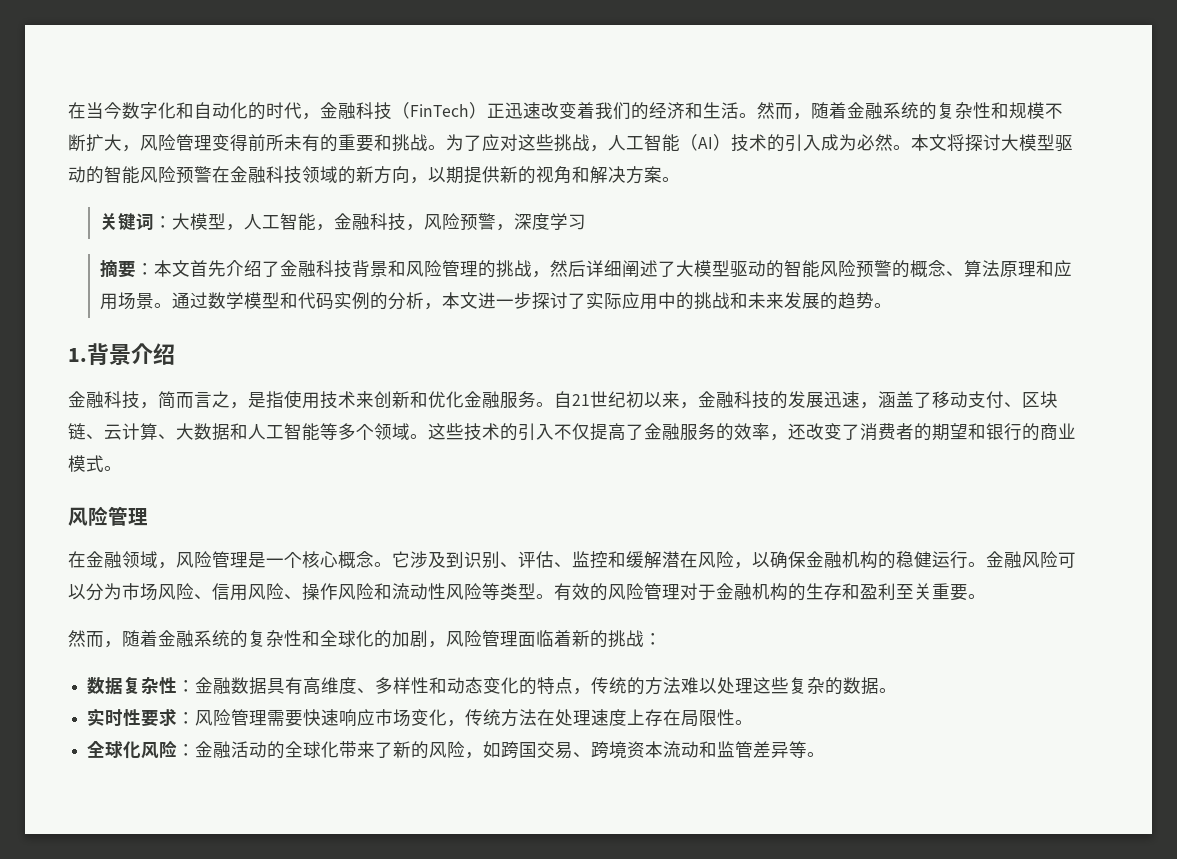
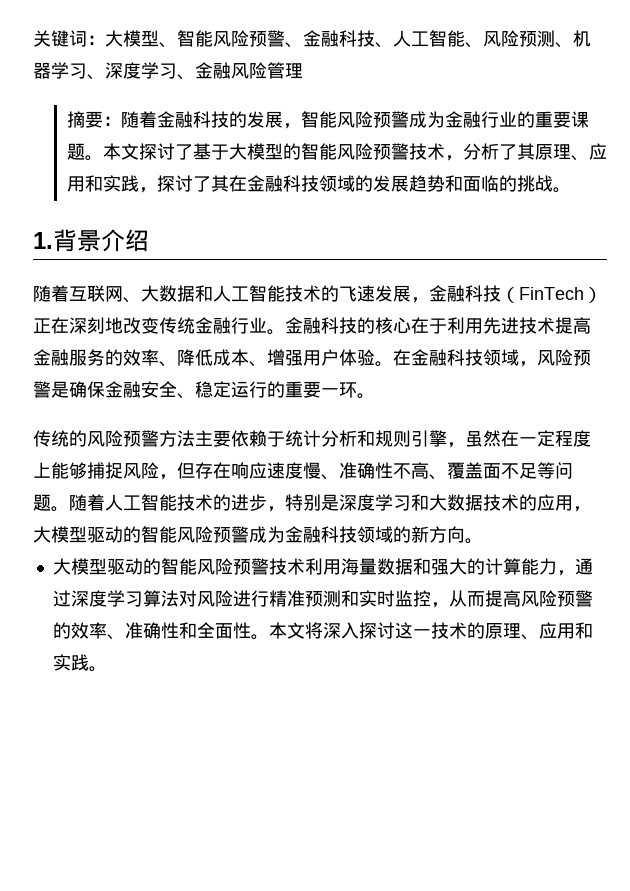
- 在当今数字化和自动化的时代，金融科技（FinTech）正迅速改变着我们的经济和生活。然而，随着金融系统的复杂性和规模不断扩大，风险管理变得前所未有的重要和挑战。为了应对这些挑战，人工智能（AI）技术的引入成为必然。本文将探讨大模型驱动的智能风险预警在金融科技领域的新方向，以期提供新的视角和解决方案。
- 关键词：大模型，人工智能，金融科技，风险预警，深度学习
- 摘要：本文首先介绍了金融科技背景和风险管理的挑战，然后详细阐述了大模型驱动的智能风险预警的概念、算法原理和应用场景。通过数学模型和代码实例的分析，本文进一步探讨了实际应用中的挑战和未来发展的趋势。
+ 关键词：大模型、智能风险预警、金融科技、人工智能、风险预测、机器学习、深度学习、金融风险管理
+ 摘要：随着金融科技的发展，智能风险预警成为金融行业的重要课题。本文探讨了基于大模型的智能风险预警技术，分析了其原理、应用和实践，探讨了其在金融科技领域的发展趋势和面临的挑战。
  1.背景介绍
- 金融科技，简而言之，是指使用技术来创新和优化金融服务。自21世纪初以来，金融科技的发展迅速，涵盖了移动支付、区块链、云计算、大数据和人工智能等多个领域。这些技术的引入不仅提高了金融服务的效率，还改变了消费者的期望和银行的商业模式。
- 风险管理
- 在金融领域，风险管理是一个核心概念。它涉及到识别、评估、监控和缓解潜在风险，以确保金融机构的稳健运行。金融风险可以分为市场风险、信用风险、操作风险和流动性风险等类型。有效的风险管理对于金融机构的生存和盈利至关重要。
- 然而，随着金融系统的复杂性和全球化的加剧，风险管理面临着新的挑战：
- 数据复杂性：金融数据具有高维度、多样性和动态变化的特点，传统的方法难以处理这些复杂的数据。
- 实时性要求：风险管理需要快速响应市场变化，传统方法在处理速度上存在局限性。
- 全球化风险：金融活动的全球化带来了新的风险，如跨国交易、跨境资本流动和监管差异等。
+ 随着互联网、大数据和人工智能技术的飞速发展，金融科技（FinTech）正在深刻地改变传统金融行业。金融科技的核心在于利用先进技术提高金融服务的效率、降低成本、增强用户体验。在金融科技领域，风险预警是确保金融安全、稳定运行的重要一环。
+ 传统的风险预警方法主要依赖于统计分析和规则引擎，虽然在一定程度上能够捕捉风险，但存在响应速度慢、准确性不高、覆盖面不足等问题。随着人工智能技术的进步，特别是深度学习和大数据技术的应用，大模型驱动的智能风险预警成为金融科技领域的新方向。
+ 大模型驱动的智能风险预警技术利用海量数据和强大的计算能力，通过深度学习算法对风险进行精准预测和实时监控，从而提高风险预警的效率、准确性和全面性。本文将深入探讨这一技术的原理、应用和实践。

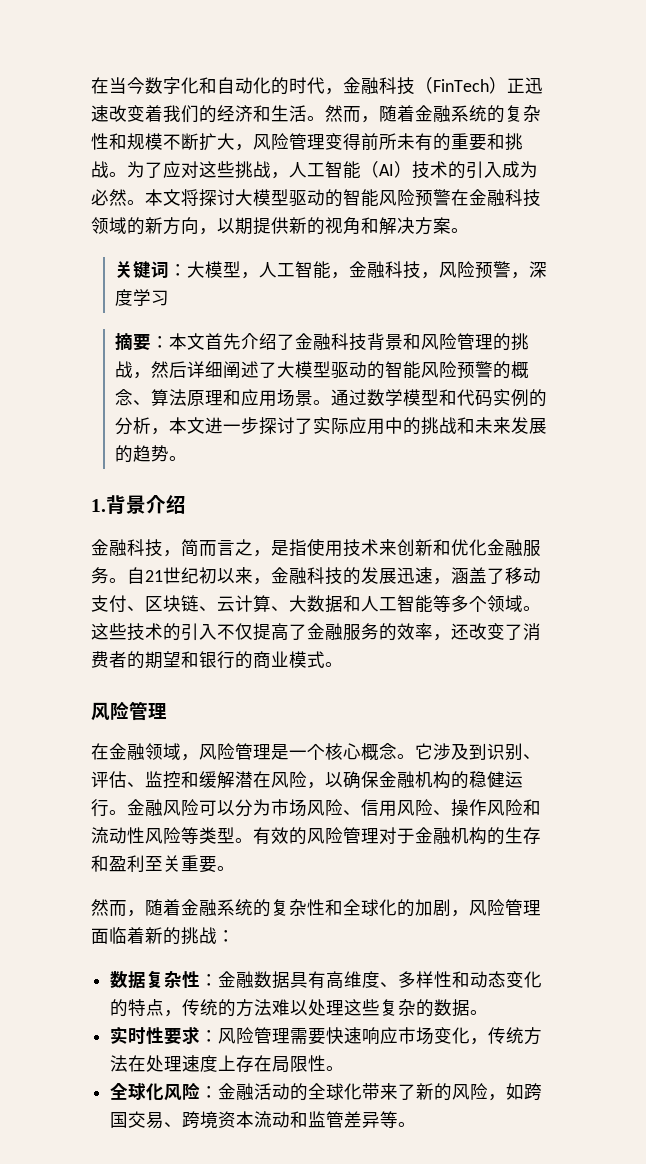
- 关键词：大模型、智能风险预警、金融科技、人工智能、风险预测、机器学习、深度学习、金融风险管理
- 摘要：随着金融科技的发展，智能风险预警成为金融行业的重要课题。本文探讨了基于大模型的智能风险预警技术，分析了其原理、应用和实践，探讨了其在金融科技领域的发展趋势和面临的挑战。
+ 在当今数字化和自动化的时代，金融科技（FinTech）正迅速改变着我们的经济和生活。然而，随着金融系统的复杂性和规模不断扩大，风险管理变得前所未有的重要和挑战。为了应对这些挑战，人工智能（AI）技术的引入成为必然。本文将探讨大模型驱动的智能风险预警在金融科技领域的新方向，以期提供新的视角和解决方案。
+ 关键词：大模型，人工智能，金融科技，风险预警，深度学习
+ 摘要：本文首先介绍了金融科技背景和风险管理的挑战，然后详细阐述了大模型驱动的智能风险预警的概念、算法原理和应用场景。通过数学模型和代码实例的分析，本文进一步探讨了实际应用中的挑战和未来发展的趋势。
  1.背景介绍
- 随着互联网、大数据和人工智能技术的飞速发展，金融科技（FinTech）正在深刻地改变传统金融行业。金融科技的核心在于利用先进技术提高金融服务的效率、降低成本、增强用户体验。在金融科技领域，风险预警是确保金融安全、稳定运行的重要一环。
- 传统的风险预警方法主要依赖于统计分析和规则引擎，虽然在一定程度上能够捕捉风险，但存在响应速度慢、准确性不高、覆盖面不足等问题。随着人工智能技术的进步，特别是深度学习和大数据技术的应用，大模型驱动的智能风险预警成为金融科技领域的新方向。
- 大模型驱动的智能风险预警技术利用海量数据和强大的计算能力，通过深度学习算法对风险进行精准预测和实时监控，从而提高风险预警的效率、准确性和全面性。本文将深入探讨这一技术的原理、应用和实践。
+ 金融科技，简而言之，是指使用技术来创新和优化金融服务。自21世纪初以来，金融科技的发展迅速，涵盖了移动支付、区块链、云计算、大数据和人工智能等多个领域。这些技术的引入不仅提高了金融服务的效率，还改变了消费者的期望和银行的商业模式。
+ 风险管理
+ 在金融领域，风险管理是一个核心概念。它涉及到识别、评估、监控和缓解潜在风险，以确保金融机构的稳健运行。金融风险可以分为市场风险、信用风险、操作风险和流动性风险等类型。有效的风险管理对于金融机构的生存和盈利至关重要。
+ 然而，随着金融系统的复杂性和全球化的加剧，风险管理面临着新的挑战：
+ 数据复杂性：金融数据具有高维度、多样性和动态变化的特点，传统的方法难以处理这些复杂的数据。
+ 实时性要求：风险管理需要快速响应市场变化，传统方法在处理速度上存在局限性。
+ 全球化风险：金融活动的全球化带来了新的风险，如跨国交易、跨境资本流动和监管差异等。

